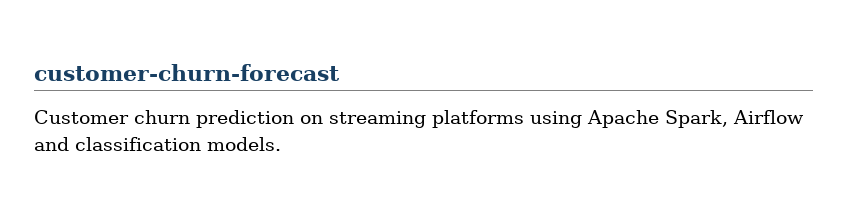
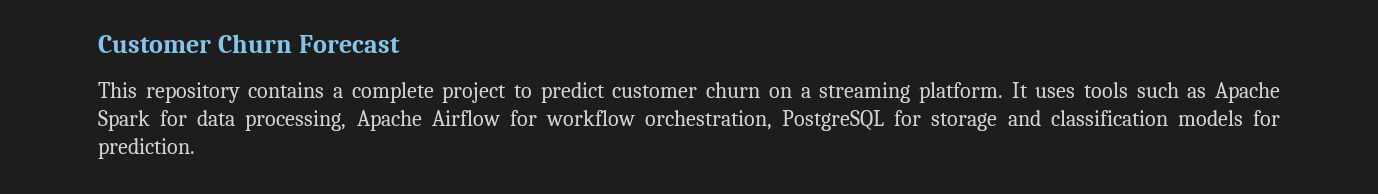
- customer-churn-forecast
- Customer churn prediction on streaming platforms using Apache Spark, Airflow and classification models.
+ Customer Churn Forecast
+ This repository contains a complete project to predict customer churn on a streaming platform. It uses tools such as Apache Spark for data processing, Apache Airflow for workflow orchestration, PostgreSQL for storage and classification models for prediction.

